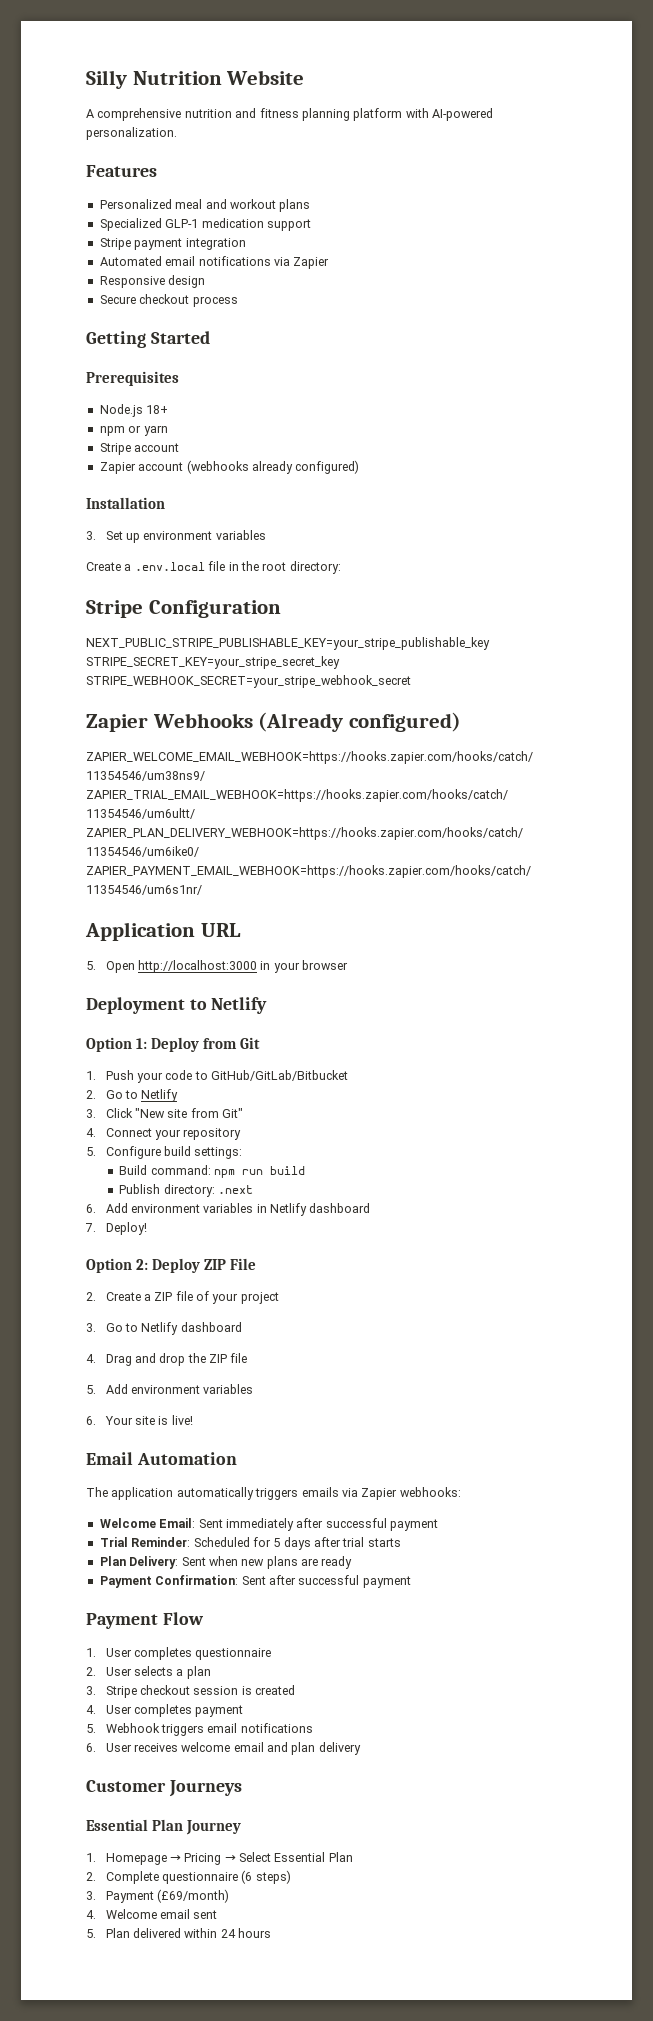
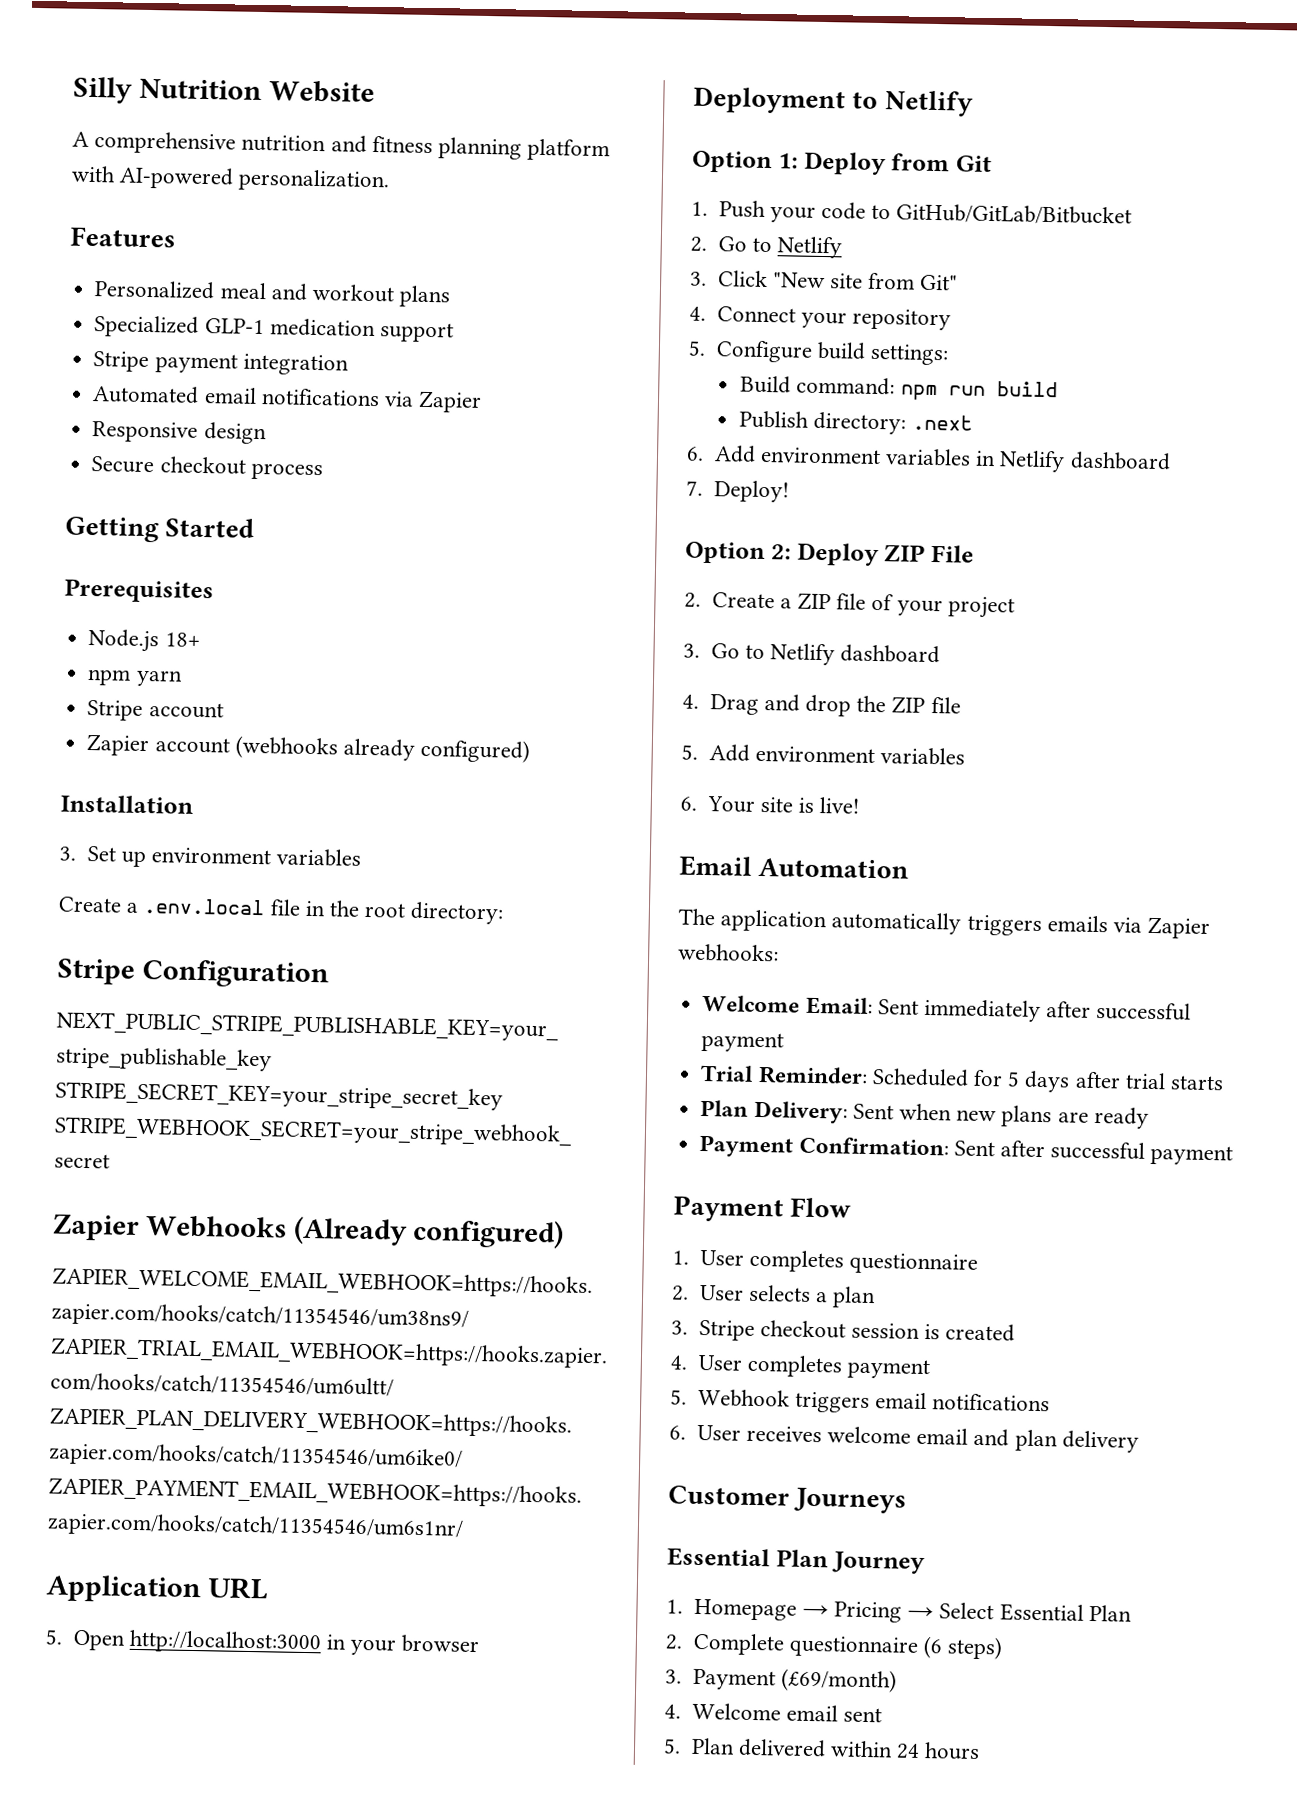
- npm or yarn
+ npm yarn

